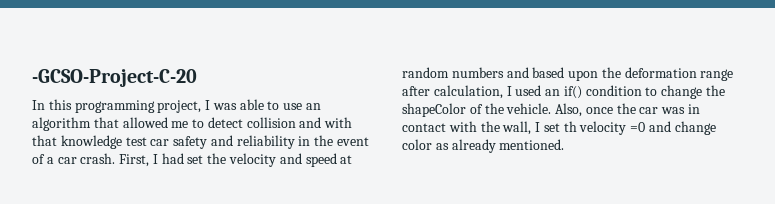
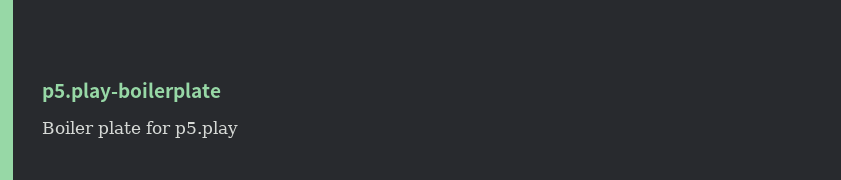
- -GCSO-Project-C-20
- In this programming project, I was able to use an algorithm that allowed me to detect collision and with that knowledge test car safety and reliability in the event of a car crash. First, I had set the velocity and speed at random numbers and based upon the deformation range after calculation, I used an if() condition to change the shapeColor of the vehicle. Also, once the car was in contact with the wall, I set th velocity =0 and change color as already mentioned.
+ p5.play-boilerplate
+ Boiler plate for p5.play

